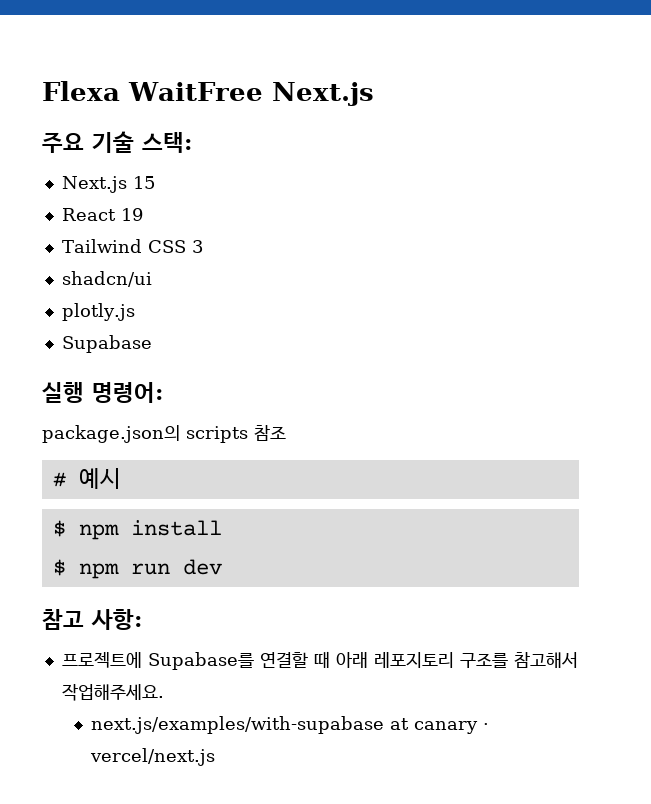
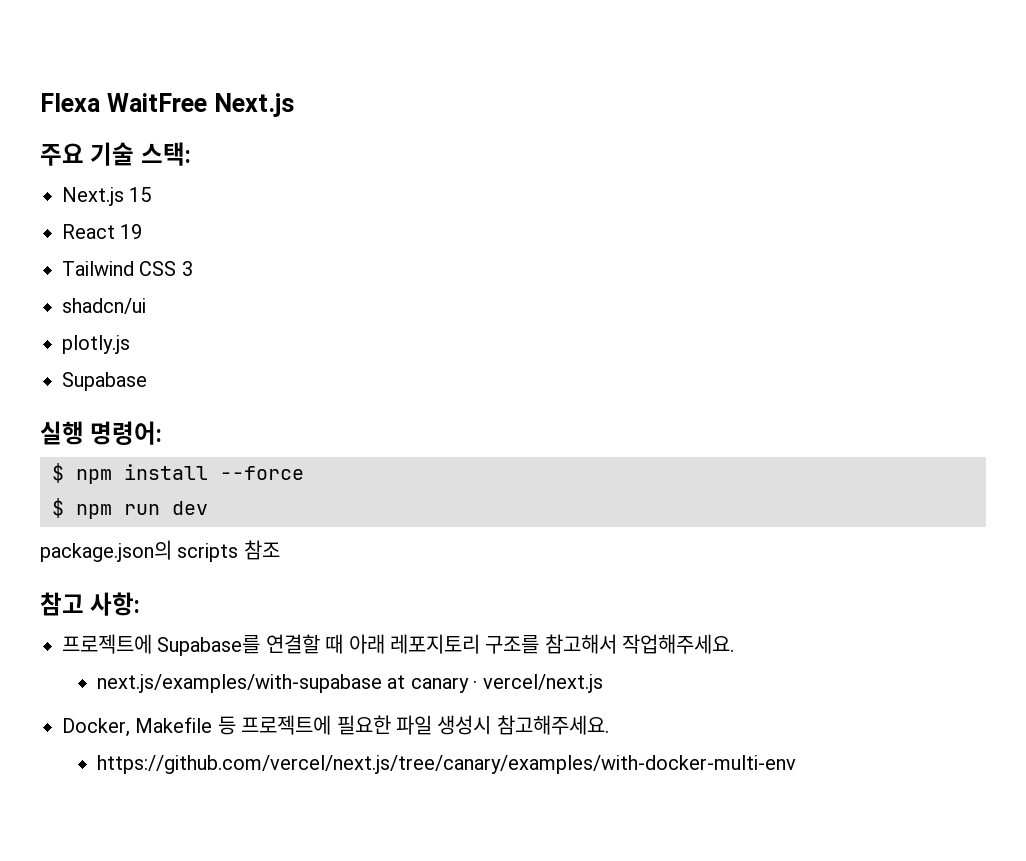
- package.json의 scripts 참조
- # 예시
- $ npm install
+ $ npm install --force
+ package.json의 scripts 참조
+ Docker, Makefile 등 프로젝트에 필요한 파일 생성시 참고해주세요.
+ https://github.com/vercel/next.js/tree/canary/examples/with-docker-multi-env

